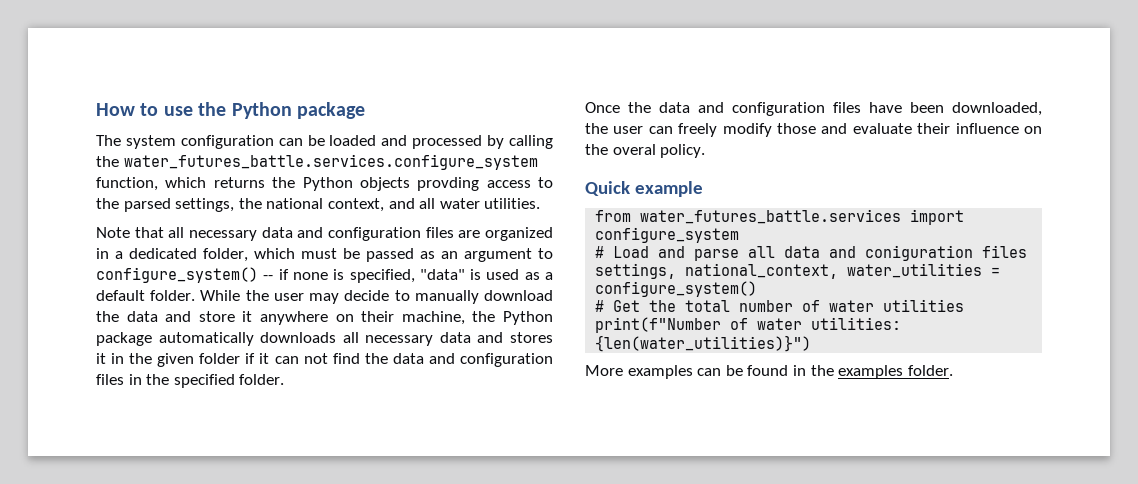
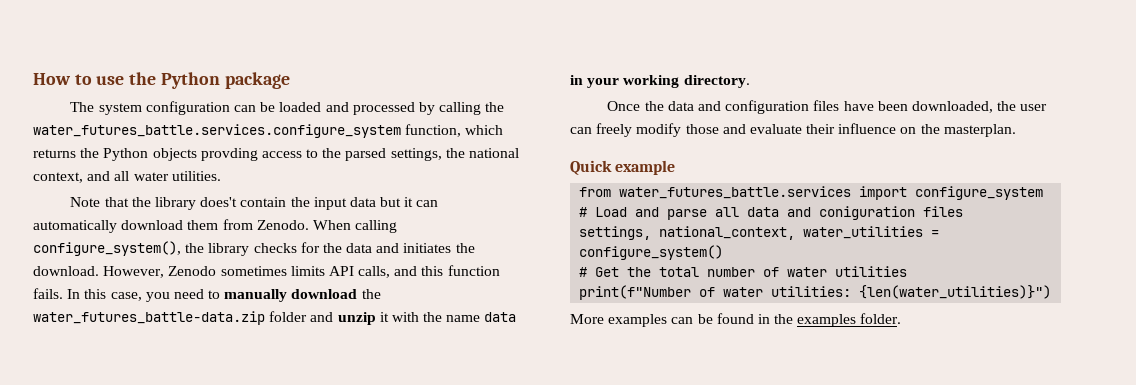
- Note that all necessary data and configuration files are organized in a dedicated folder, which must be passed as an argument to configure_system() -- if none is specified, "data" is used as a default folder. While the user may decide to manually download the data and store it anywhere on their machine, the Python package automatically downloads all necessary data and stores it in the given folder if it can not find the data and configuration files in the specified folder.
+ Note that the library does't contain the input data but it can automatically download them from Zenodo. When calling configure_system(), the library checks for the data and initiates the download. However, Zenodo sometimes limits API calls, and this function fails. In this case, you need to manually download the water_futures_battle-data.zip folder and unzip it with the name data in your working directory.
- Once the data and configuration files have been downloaded, the user can freely modify those and evaluate their influence on the overal policy.
+ Once the data and configuration files have been downloaded, the user can freely modify those and evaluate their influence on the masterplan.

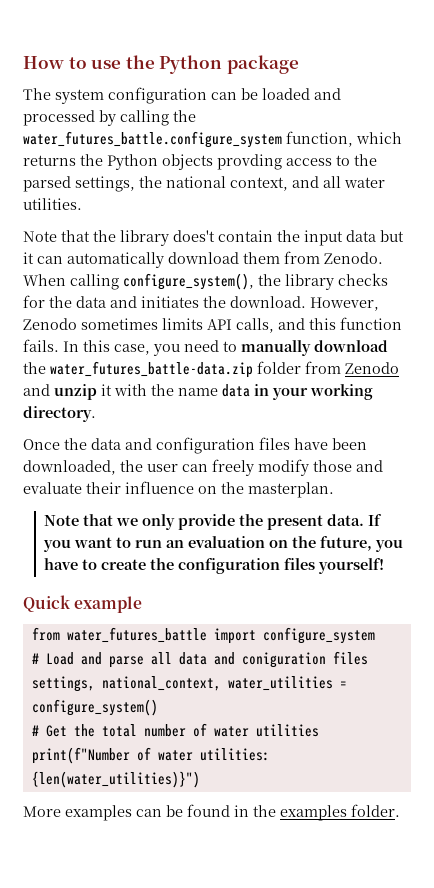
- The system configuration can be loaded and processed by calling the water_futures_battle.services.configure_system function, which returns the Python objects provding access to the parsed settings, the national context, and all water utilities.
+ The system configuration can be loaded and processed by calling the water_futures_battle.configure_system function, which returns the Python objects provding access to the parsed settings, the national context, and all water utilities.
- In this case, you need to manually download the water_futures_battle-data.zip folder and unzip it with the name data in your working directory.
+ In this case, you need to manually download the water_futures_battle-data.zip folder from Zenodo and unzip it with the name data in your working directory.
+ Note that we only provide the present data. If you want to run an evaluation on the future, you have to create the configuration files yourself!
- from water_futures_battle.services import configure_system
+ from water_futures_battle import configure_system

